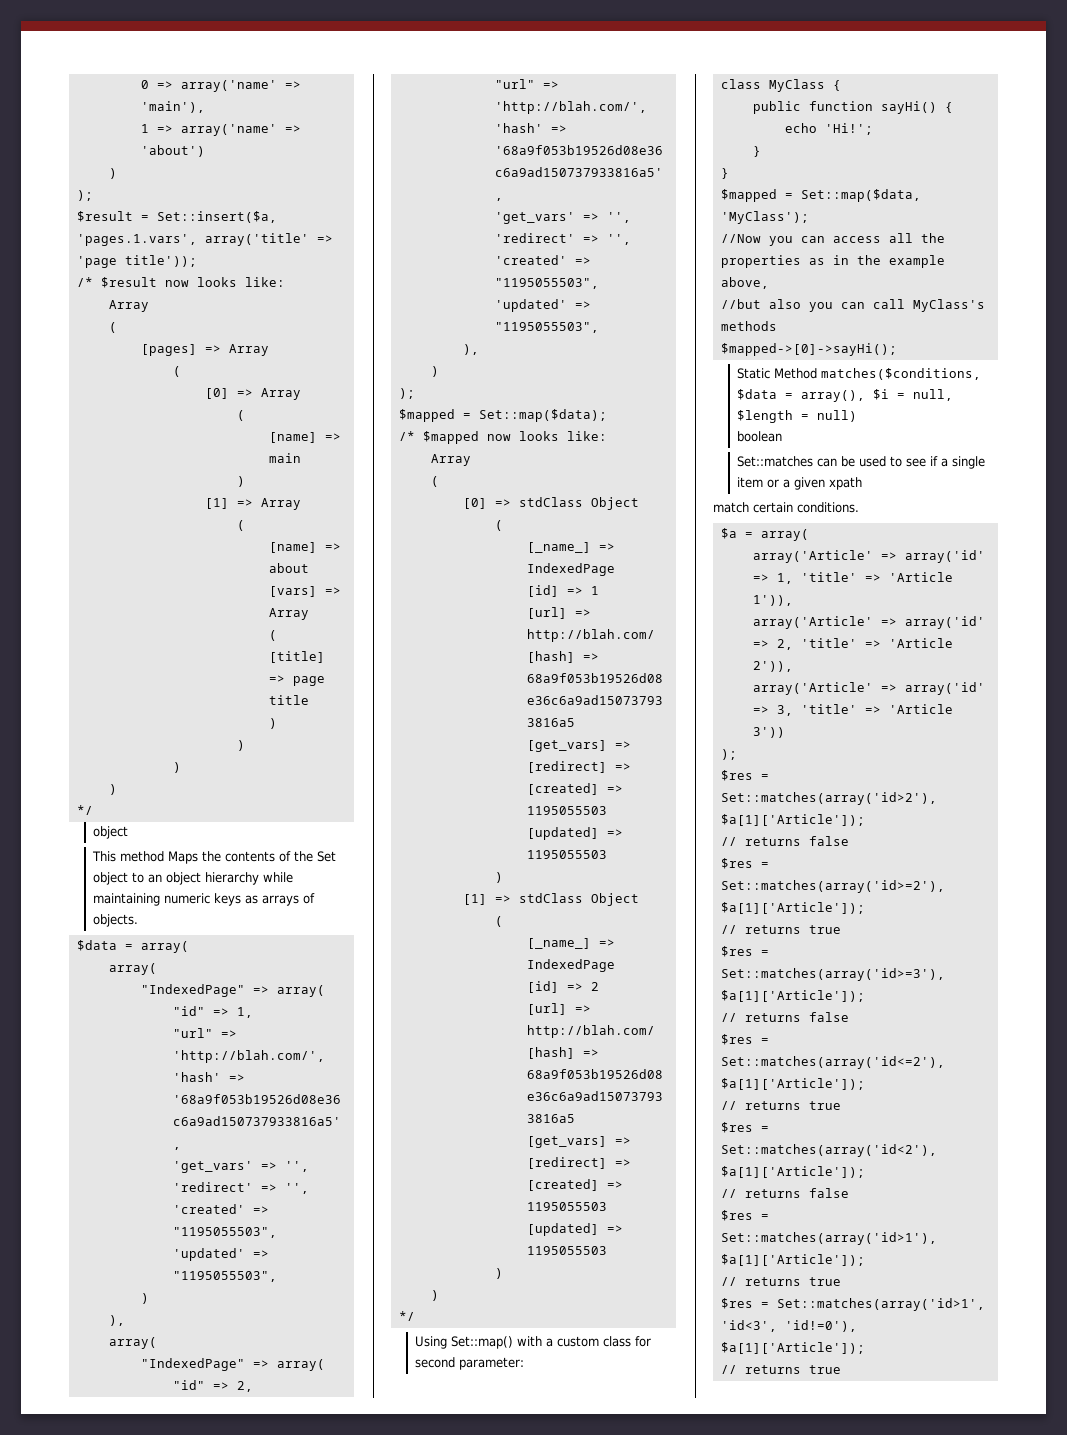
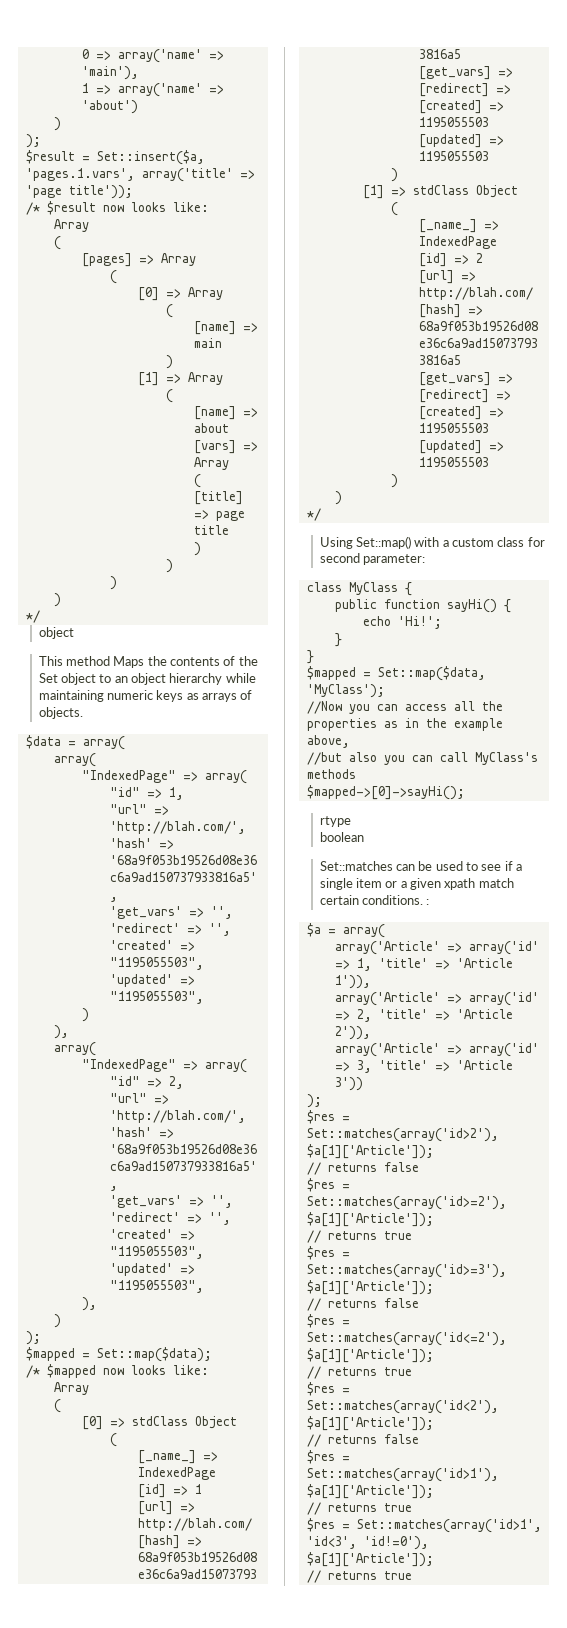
- Static Method matches($conditions, $data = array(), $i = null, $length = null)
+ rtype
- Set::matches can be used to see if a single item or a given xpath
- match certain conditions.
+ Set::matches can be used to see if a single item or a given xpath match certain conditions. :

